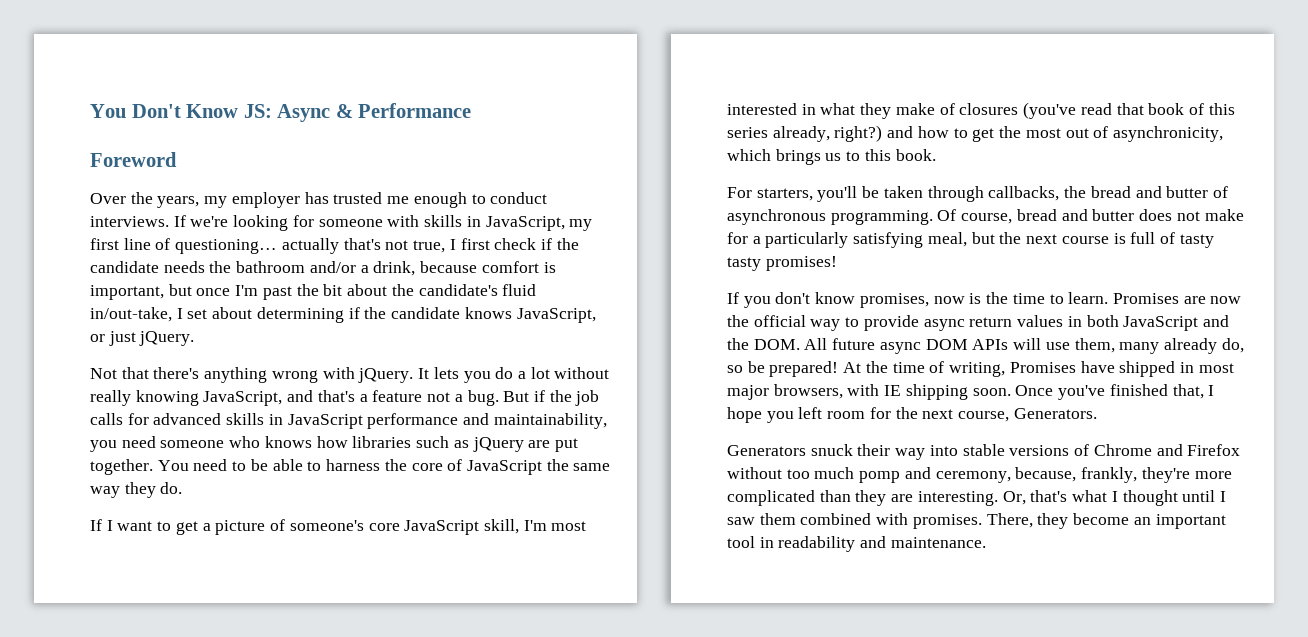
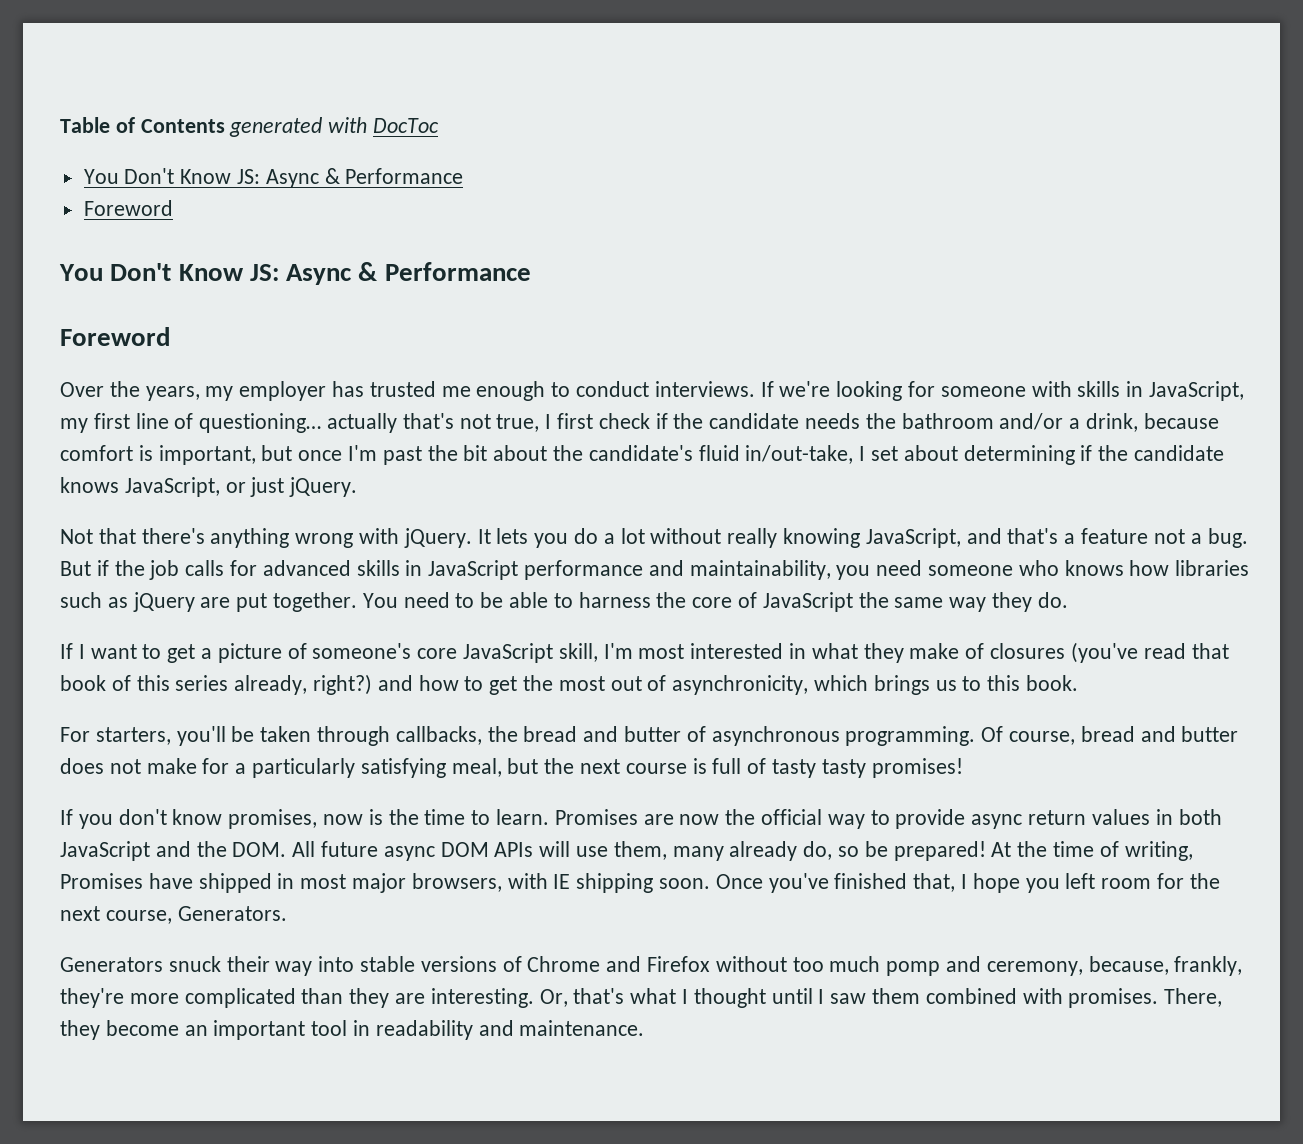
+ Table of Contents generated with DocToc
+ You Don't Know JS: Async & Performance
+ Foreword

